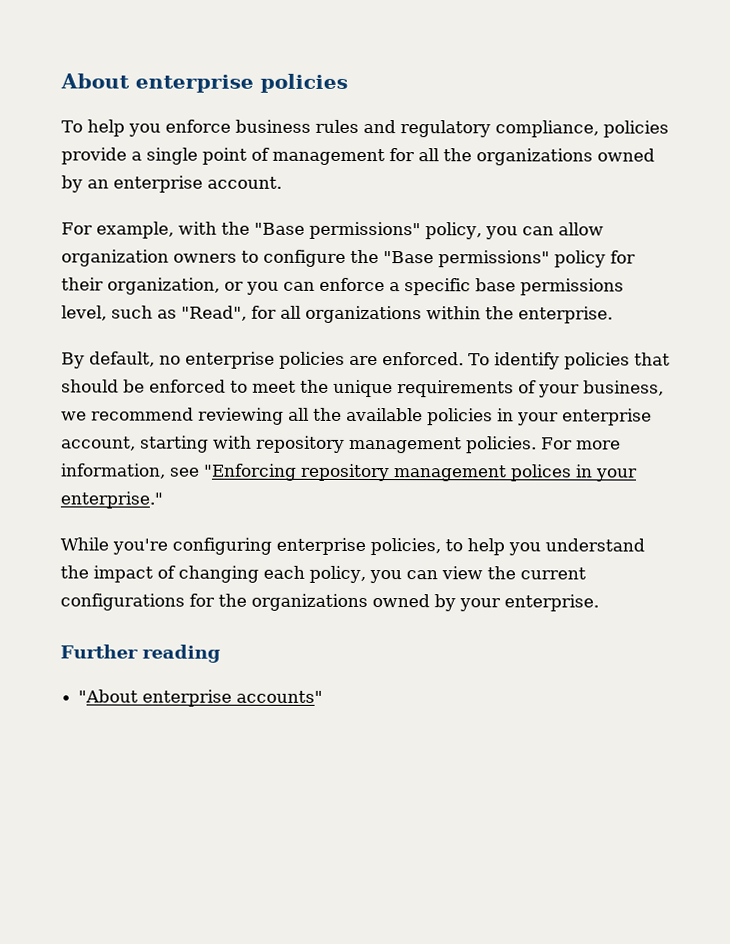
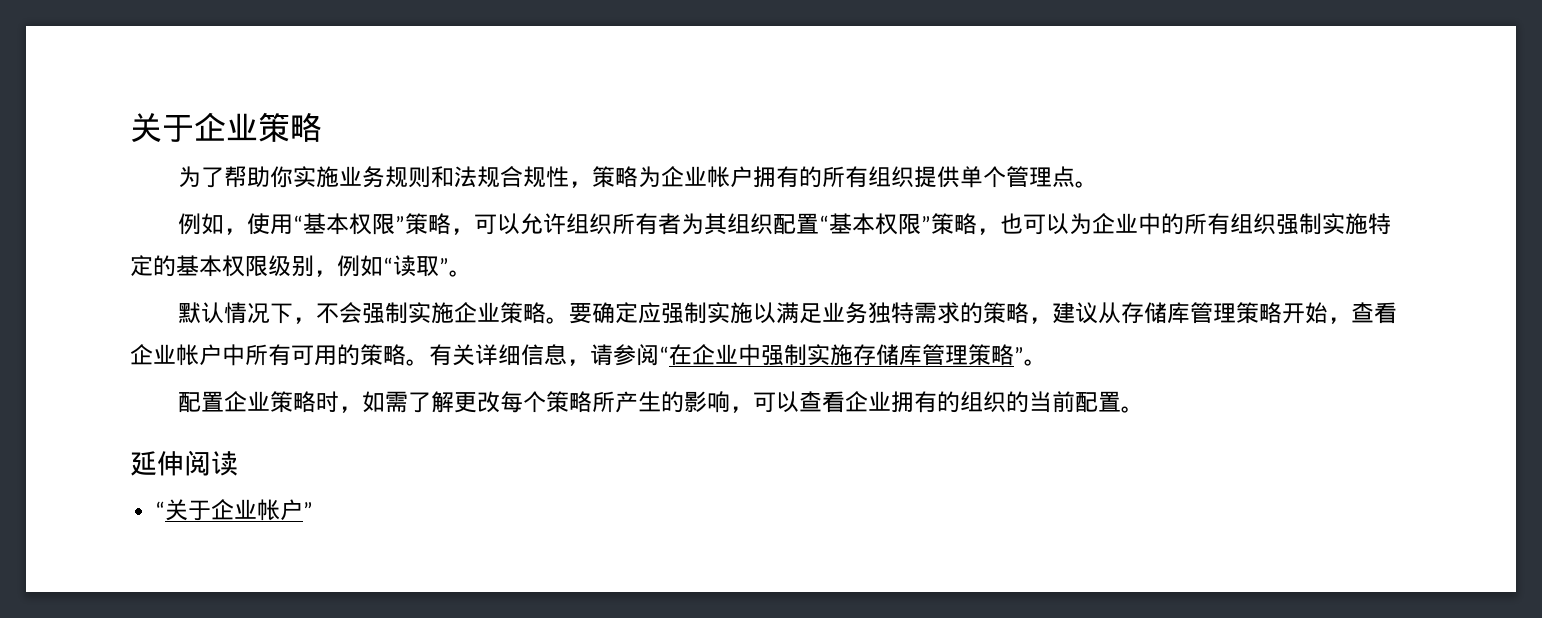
- About enterprise policies
- To help you enforce business rules and regulatory compliance, policies provide a single point of management for all the organizations owned by an enterprise account.
- For example, with the "Base permissions" policy, you can allow organization owners to configure the "Base permissions" policy for their organization, or you can enforce a specific base permissions level, such as "Read", for all organizations within the enterprise.
- By default, no enterprise policies are enforced. To identify policies that should be enforced to meet the unique requirements of your business, we recommend reviewing all the available policies in your enterprise account, starting with repository management policies. For more information, see "Enforcing repository management polices in your enterprise."
- While you're configuring enterprise policies, to help you understand the impact of changing each policy, you can view the current configurations for the organizations owned by your enterprise.
- Further reading
- "About enterprise accounts"
+ 关于企业策略
+ 为了帮助你实施业务规则和法规合规性，策略为企业帐户拥有的所有组织提供单个管理点。
+ 例如，使用“基本权限”策略，可以允许组织所有者为其组织配置“基本权限”策略，也可以为企业中的所有组织强制实施特定的基本权限级别，例如“读取”。
+ 默认情况下，不会强制实施企业策略。要确定应强制实施以满足业务独特需求的策略，建议从存储库管理策略开始，查看企业帐户中所有可用的策略。有关详细信息，请参阅“在企业中强制实施存储库管理策略”。
+ 配置企业策略时，如需了解更改每个策略所产生的影响，可以查看企业拥有的组织的当前配置。
+ 延伸阅读
+ “关于企业帐户”

